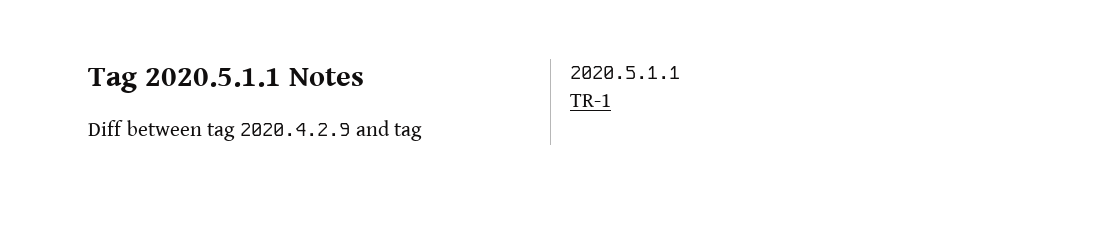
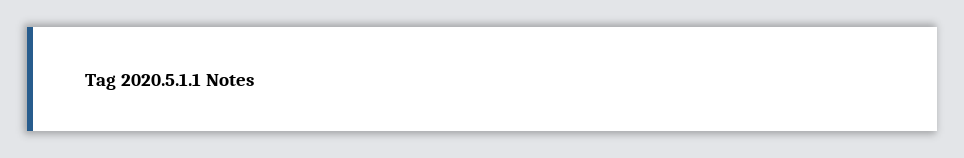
- Diff between tag 2020.4.2.9 and tag 2020.5.1.1
- TR-1

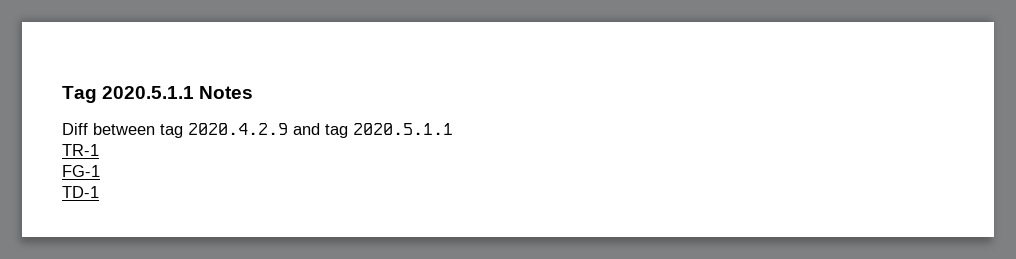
+ Diff between tag 2020.4.2.9 and tag 2020.5.1.1
+ TR-1
+ FG-1
+ TD-1

